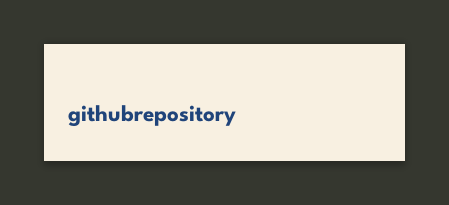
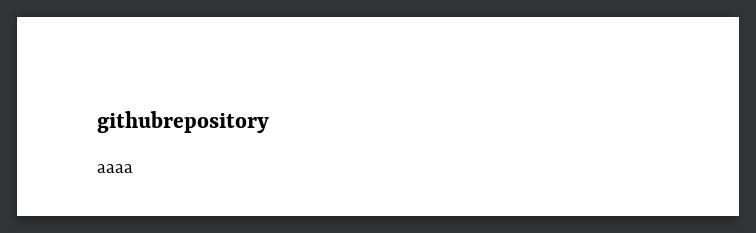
+ aaaa

